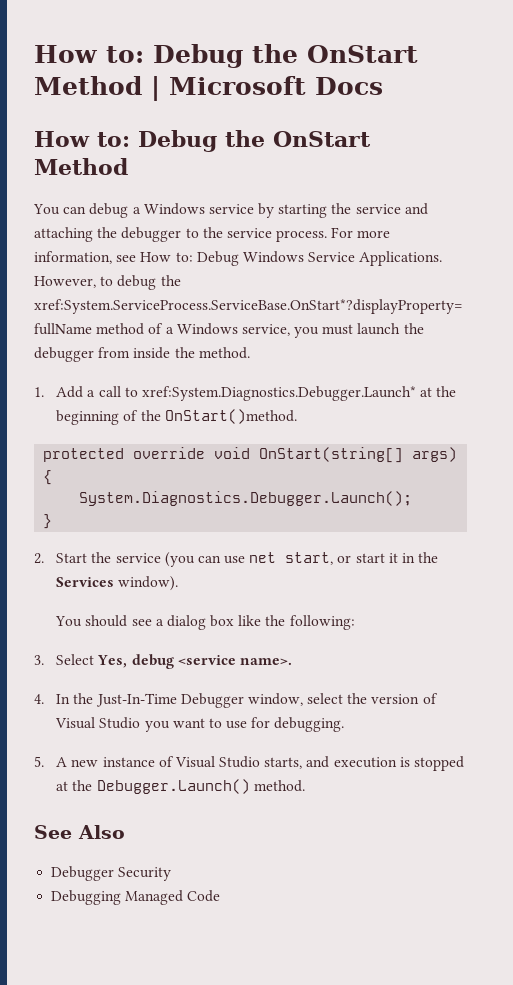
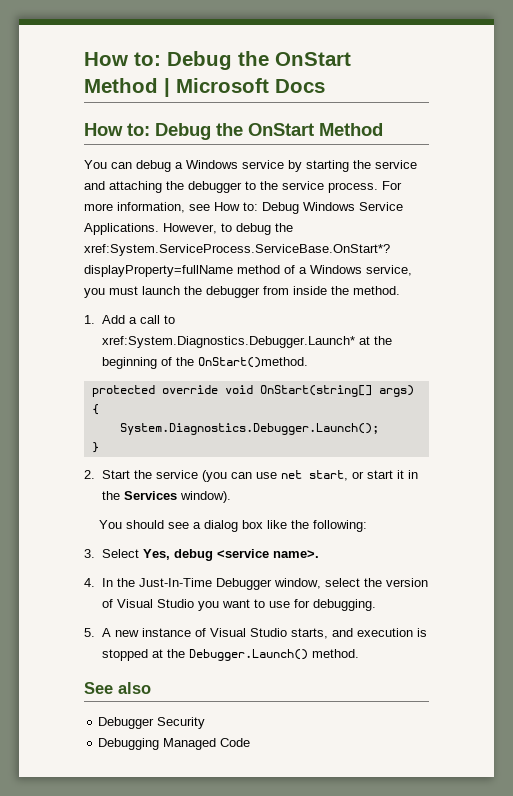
- See Also
+ See also

